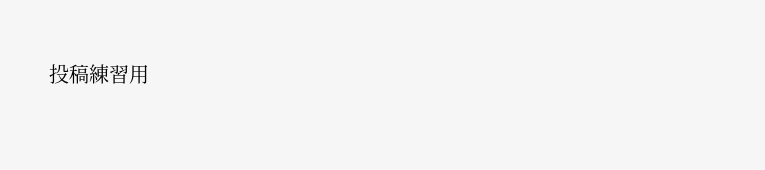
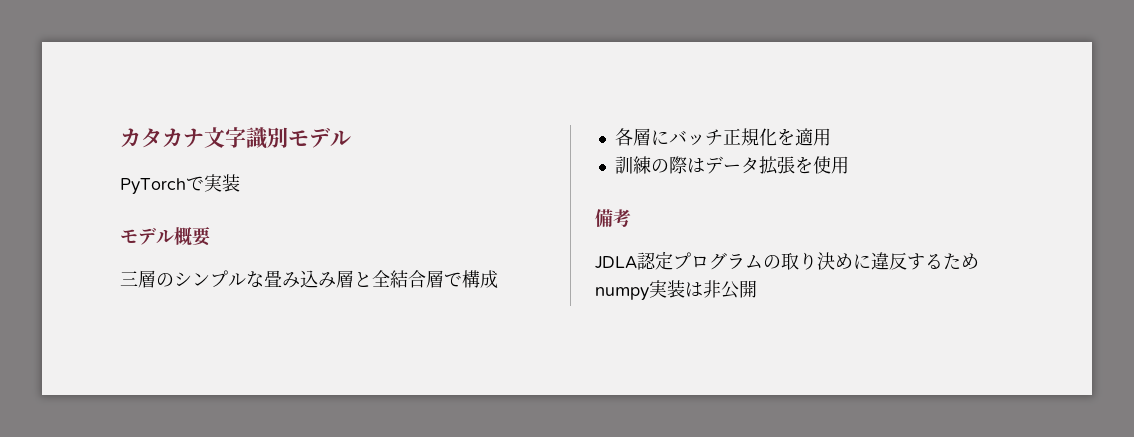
- 投稿練習用
+ カタカナ文字識別モデル
+ PyTorchで実装
+ モデル概要
+ 三層のシンプルな畳み込み層と全結合層で構成
+ 各層にバッチ正規化を適用
+ 訓練の際はデータ拡張を使用
+ 備考
+ JDLA認定プログラムの取り決めに違反するためnumpy実装は非公開

